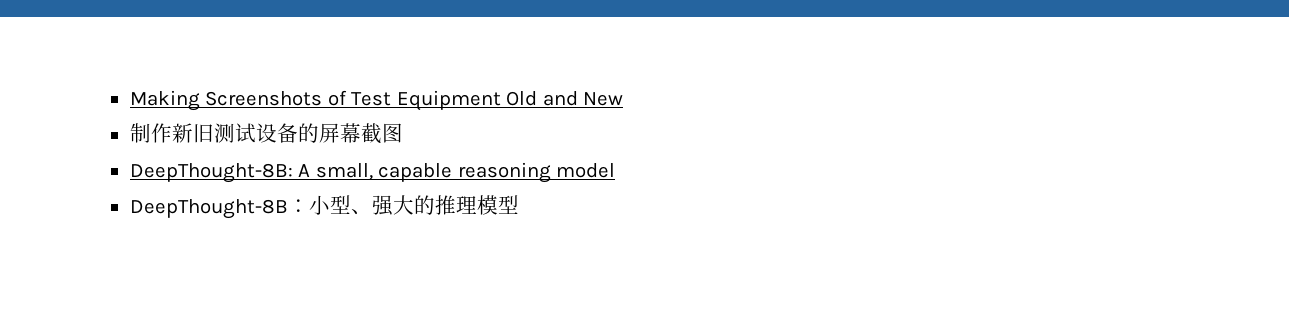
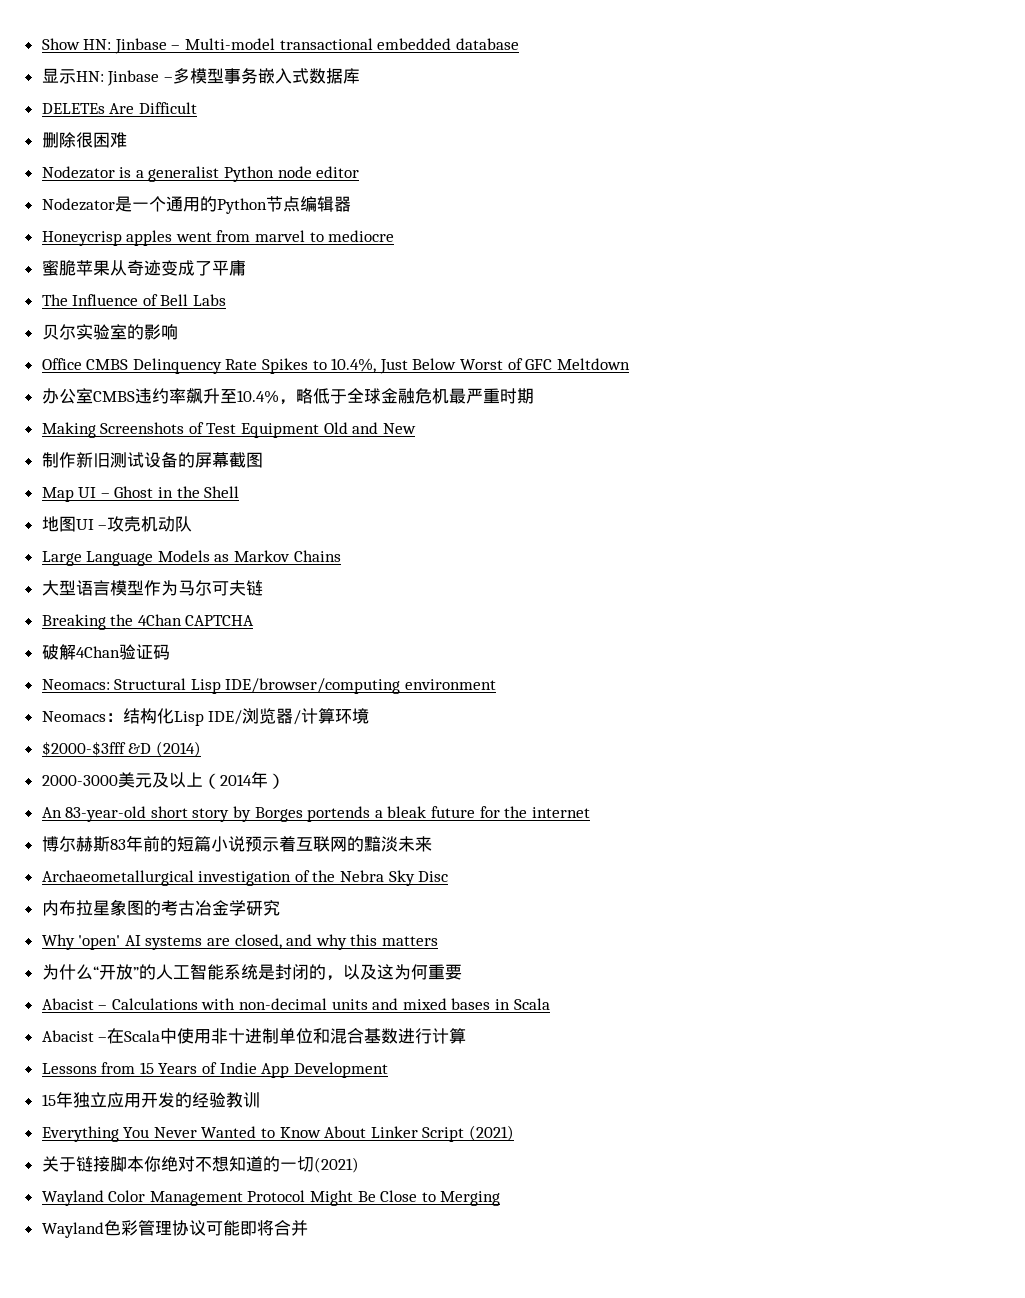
+ Show HN: Jinbase – Multi-model transactional embedded database
+ 显示HN: Jinbase –多模型事务嵌入式数据库
+ DELETEs Are Difficult
+ 删除很困难
+ Nodezator is a generalist Python node editor
+ Nodezator是一个通用的Python节点编辑器
+ Honeycrisp apples went from marvel to mediocre
+ 蜜脆苹果从奇迹变成了平庸
+ The Influence of Bell Labs
+ 贝尔实验室的影响
+ Office CMBS Delinquency Rate Spikes to 10.4%, Just Below Worst of GFC Meltdown
+ 办公室CMBS违约率飙升至10.4%，略低于全球金融危机最严重时期
- DeepThought-8B: A small, capable reasoning model
- DeepThought-8B：小型、强大的推理模型
+ Map UI – Ghost in the Shell
+ 地图UI –攻壳机动队
+ Large Language Models as Markov Chains
+ 大型语言模型作为马尔可夫链
+ Breaking the 4Chan CAPTCHA
+ 破解4Chan验证码
+ Neomacs: Structural Lisp IDE/browser/computing environment
+ Neomacs：结构化Lisp IDE/浏览器/计算环境
+ $2000-$3fff &D (2014)
+ 2000-3000美元及以上（2014年）
+ An 83-year-old short story by Borges portends a bleak future for the internet
+ 博尔赫斯83年前的短篇小说预示着互联网的黯淡未来
+ Archaeometallurgical investigation of the Nebra Sky Disc
+ 内布拉星象图的考古冶金学研究
+ Why 'open' AI systems are closed, and why this matters
+ 为什么“开放”的人工智能系统是封闭的，以及这为何重要
+ Abacist – Calculations with non-decimal units and mixed bases in Scala
+ Abacist –在Scala中使用非十进制单位和混合基数进行计算
+ Lessons from 15 Years of Indie App Development
+ 15年独立应用开发的经验教训
+ Everything You Never Wanted to Know About Linker Script (2021)
+ 关于链接脚本你绝对不想知道的一切(2021)
+ Wayland Color Management Protocol Might Be Close to Merging
+ Wayland色彩管理协议可能即将合并

